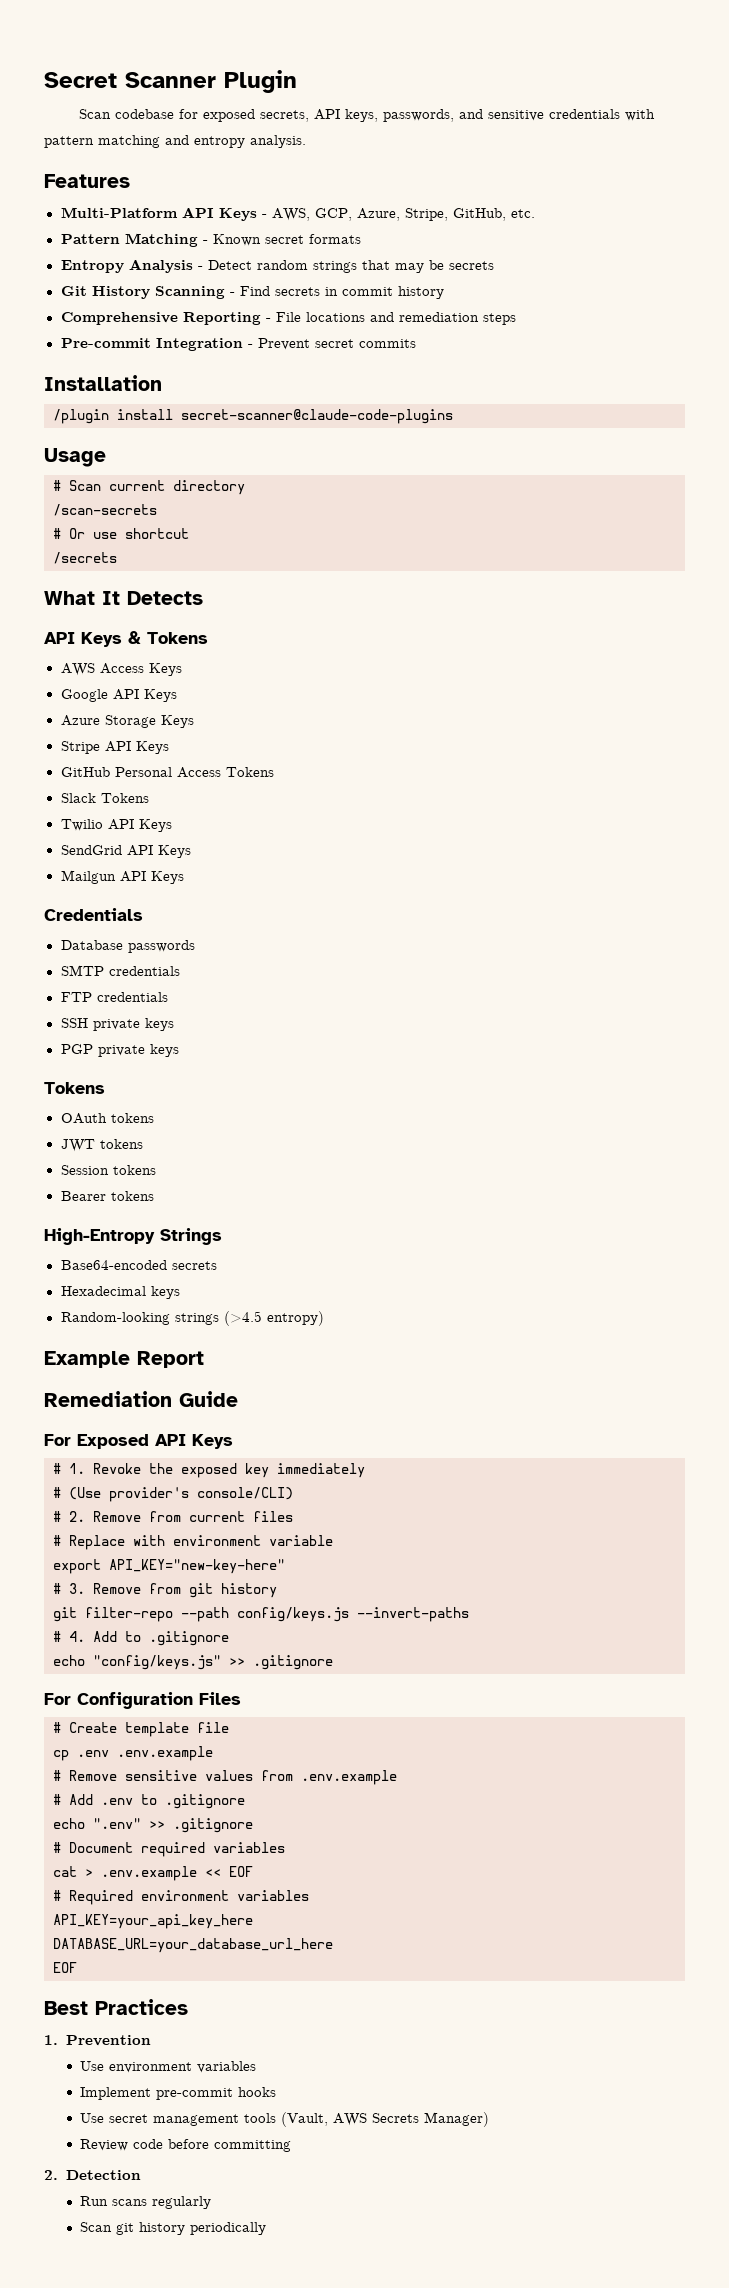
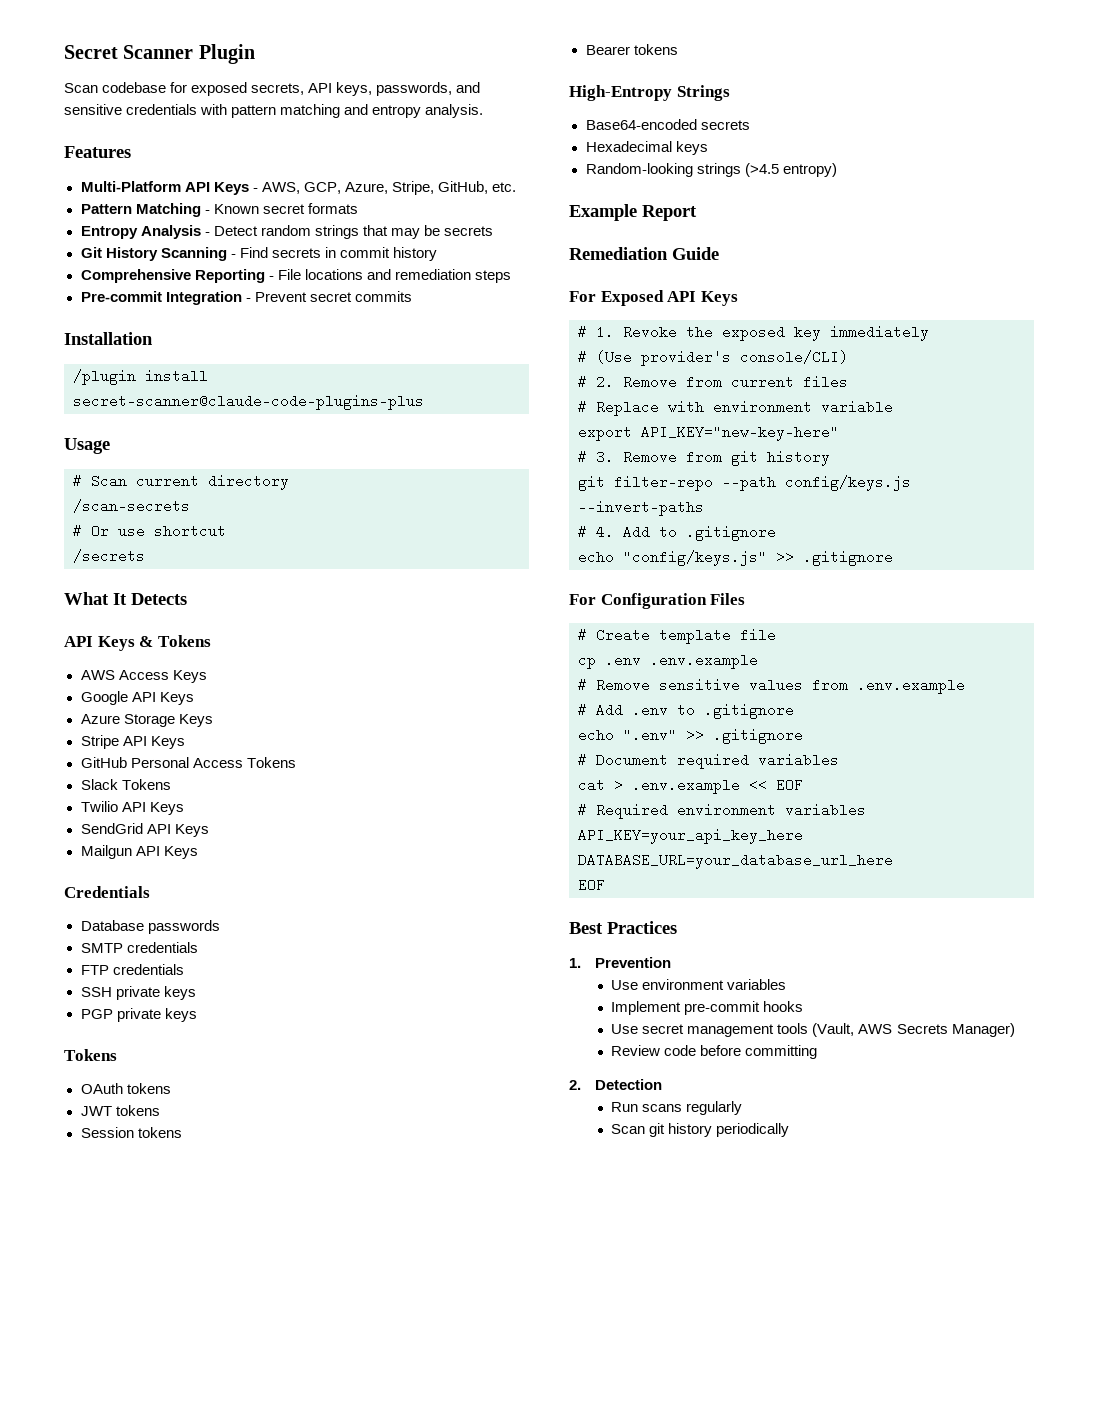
- /plugin install secret-scanner@claude-code-plugins
+ /plugin install secret-scanner@claude-code-plugins-plus

